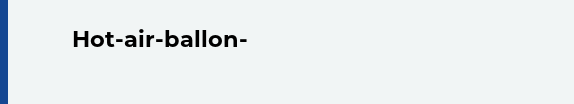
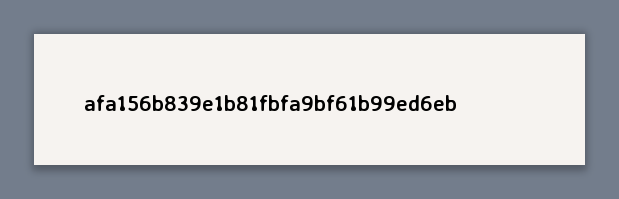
- Hot-air-ballon-
+ afa156b839e1b81fbfa9bf61b99ed6eb

